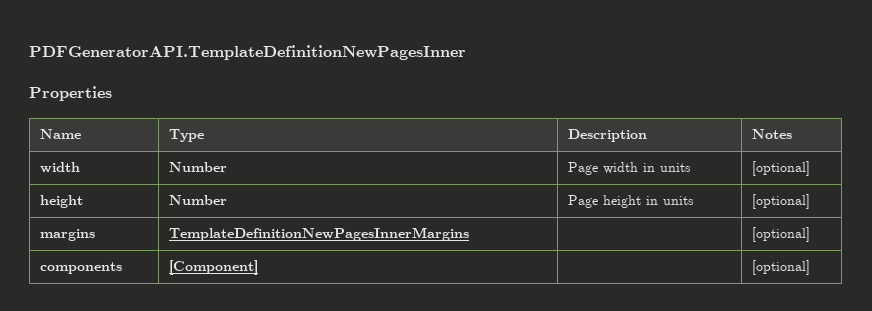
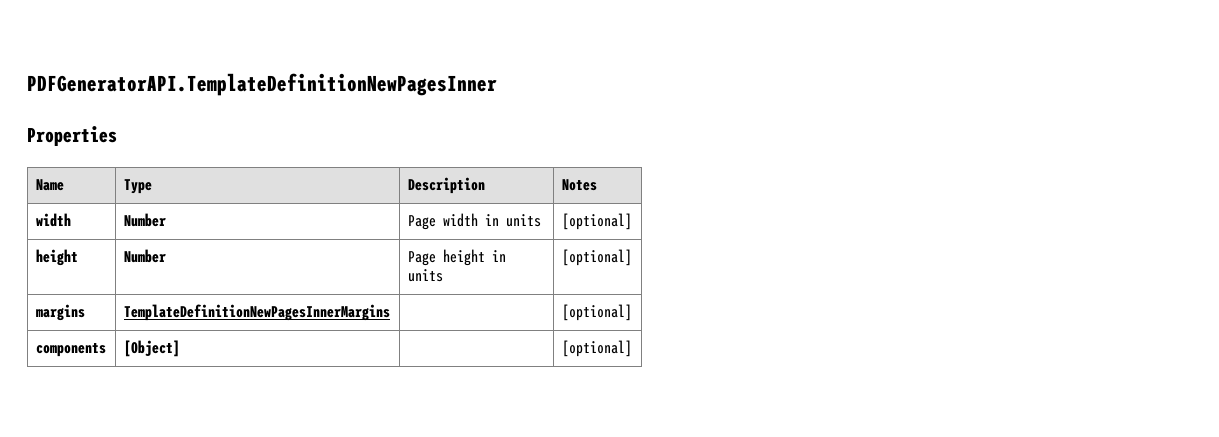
- components | [Component] | | [optional]
+ components | [Object] | | [optional]

